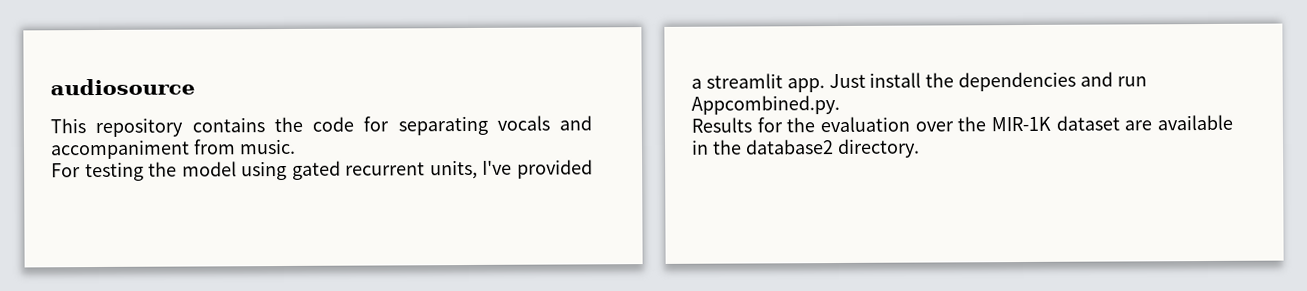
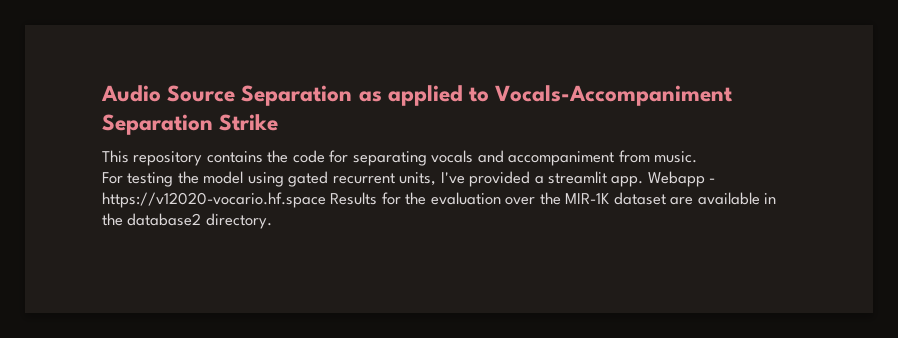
- audiosource
+ Audio Source Separation as applied to Vocals-Accompaniment Separation Strike
- Just install the dependencies and run Appcombined.py.
- Results for the evaluation over the MIR-1K dataset are available in the database2 directory.
+ Webapp - https://v12020-vocario.hf.space Results for the evaluation over the MIR-1K dataset are available in the database2 directory.

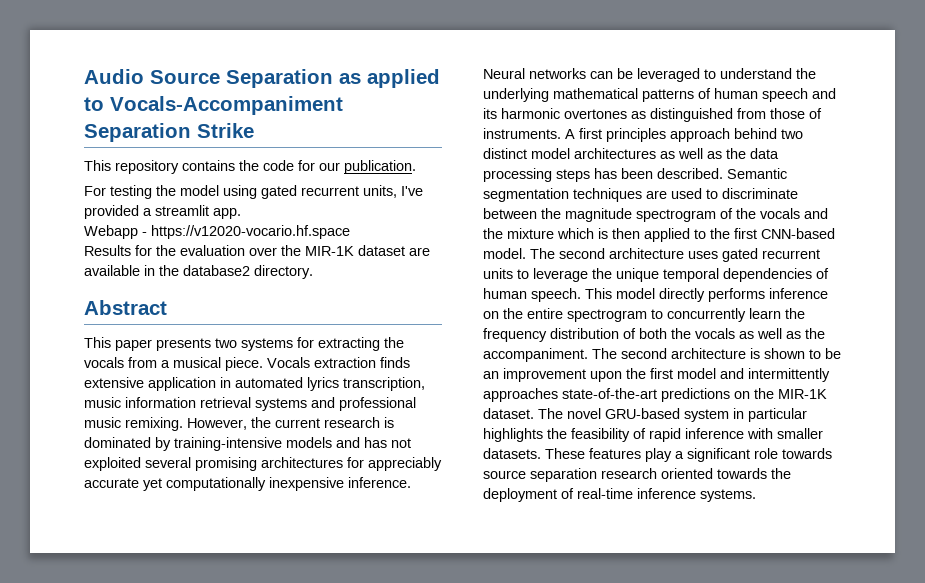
- This repository contains the code for separating vocals and accompaniment from music.
+ This repository contains the code for our publication.
- For testing the model using gated recurrent units, I've provided a streamlit app. Webapp - https://v12020-vocario.hf.space Results for the evaluation over the MIR-1K dataset are available in the database2 directory.
+ For testing the model using gated recurrent units, I've provided a streamlit app.
+ Webapp - https://v12020-vocario.hf.space
+ Results for the evaluation over the MIR-1K dataset are available in the database2 directory.
+ Abstract
+ This paper presents two systems for extracting the vocals from a musical piece. Vocals extraction finds extensive application in automated lyrics transcription, music information retrieval systems and professional music remixing. However, the current research is dominated by training-intensive models and has not exploited several promising architectures for appreciably accurate yet computationally inexpensive inference. Neural networks can be leveraged to understand the underlying mathematical patterns of human speech and its harmonic overtones as distinguished from those of instruments. A first principles approach behind two distinct model architectures as well as the data processing steps has been described. Semantic segmentation techniques are used to discriminate between the magnitude spectrogram of the vocals and the mixture which is then applied to the first CNN-based model. The second architecture uses gated recurrent units to leverage the unique temporal dependencies of human speech. This model directly performs inference on the entire spectrogram to concurrently learn the frequency distribution of both the vocals as well as the accompaniment. The second architecture is shown to be an improvement upon the first model and intermittently approaches state-of-the-art predictions on the MIR-1K dataset. The novel GRU-based system in particular highlights the feasibility of rapid inference with smaller datasets. These features play a significant role towards source separation research oriented towards the deployment of real-time inference systems.

